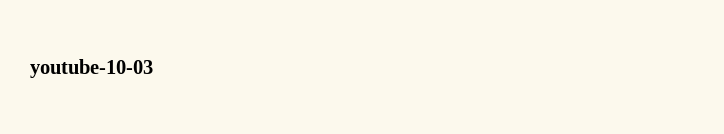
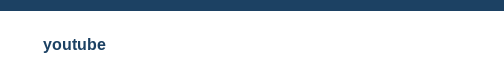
- youtube-10-03
+ youtube

